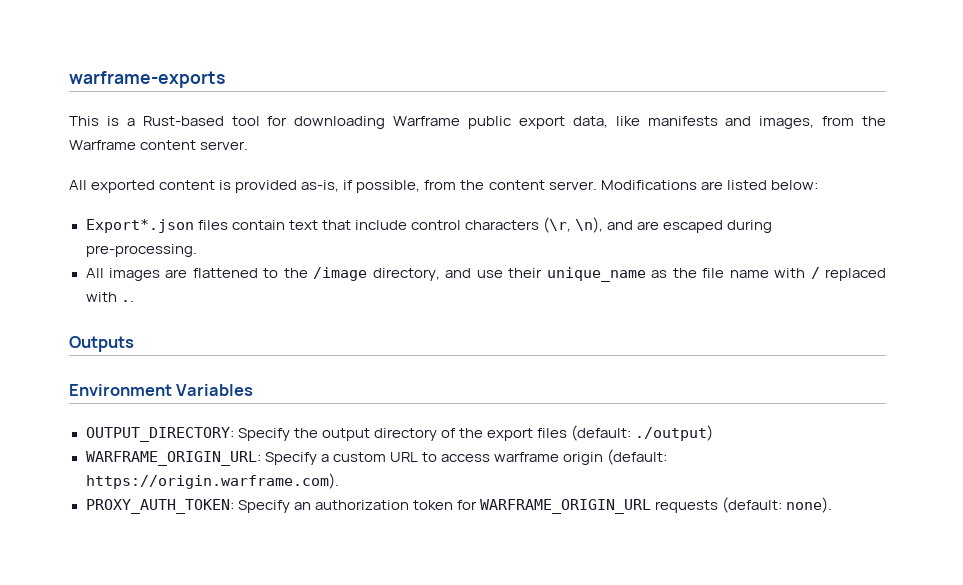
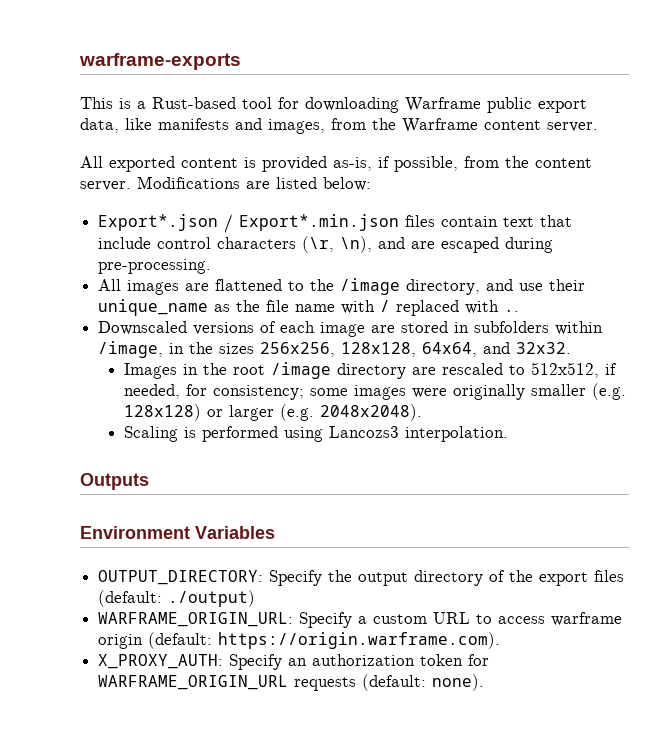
- Export*.json files contain text that include control characters (\r, \n), and are escaped during pre-processing.
+ Export*.json / Export*.min.json files contain text that include control characters (\r, \n), and are escaped during pre-processing.
+ Downscaled versions of each image are stored in subfolders within /image, in the sizes 256x256, 128x128, 64x64, and 32x32.
+ Images in the root /image directory are rescaled to 512x512, if needed, for consistency; some images were originally smaller (e.g. 128x128) or larger (e.g. 2048x2048).
+ Scaling is performed using Lancozs3 interpolation.
- PROXY_AUTH_TOKEN: Specify an authorization token for WARFRAME_ORIGIN_URL requests (default: none).
+ X_PROXY_AUTH: Specify an authorization token for WARFRAME_ORIGIN_URL requests (default: none).

